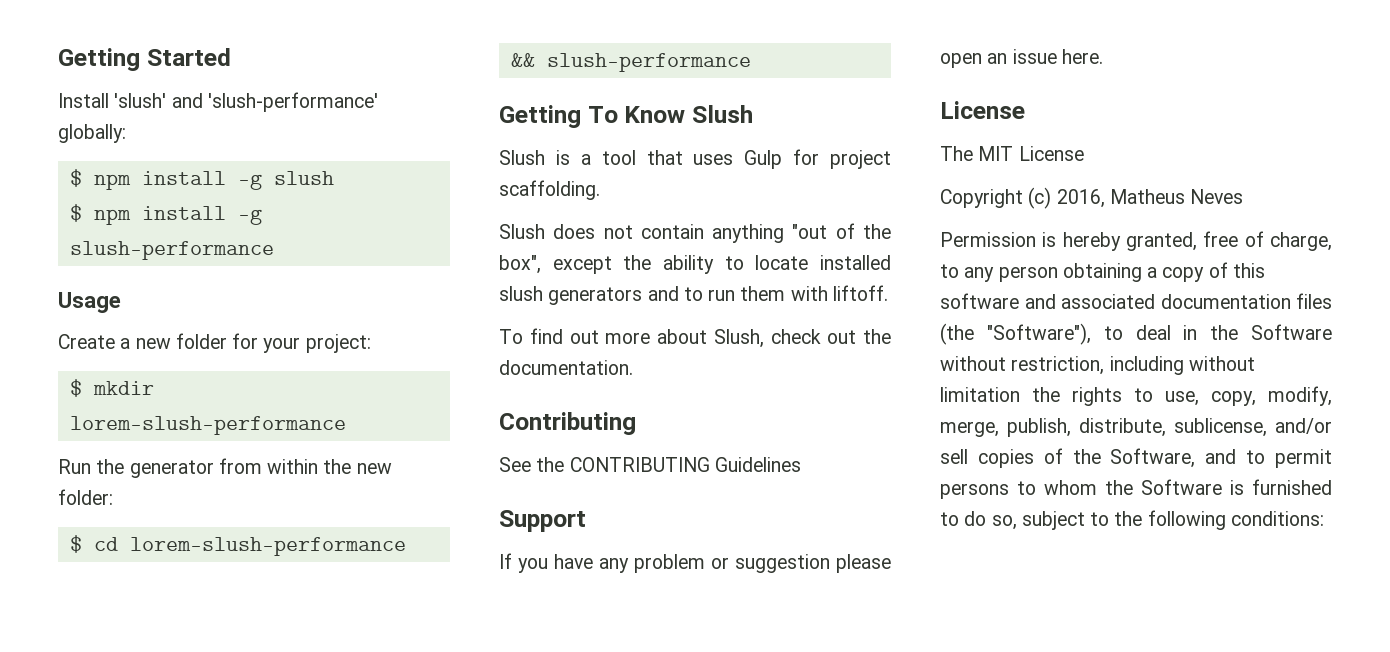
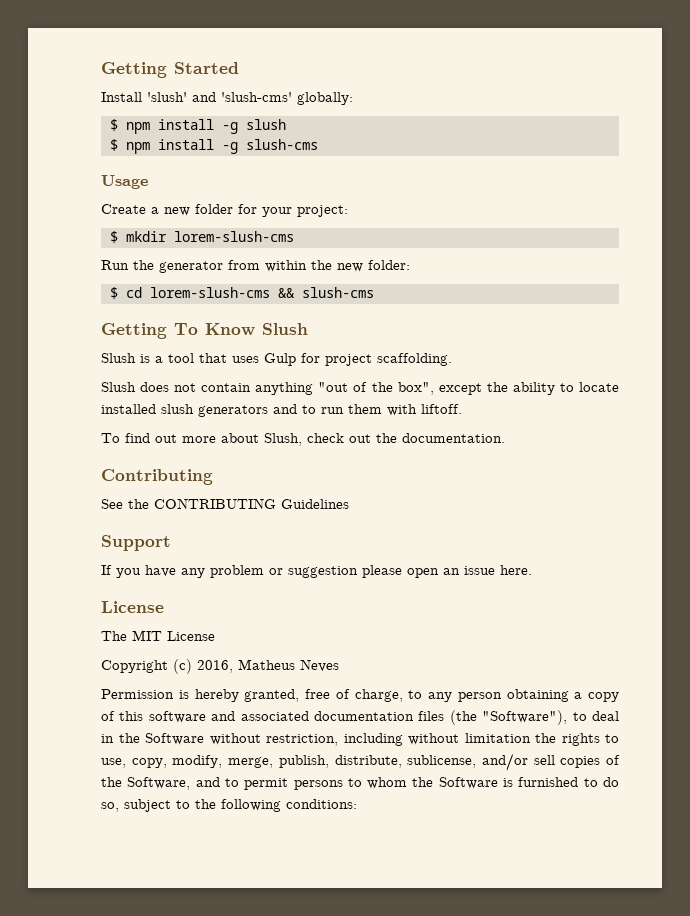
- Install 'slush' and 'slush-performance' globally:
+ Install 'slush' and 'slush-cms' globally:
- $ npm install -g slush-performance
+ $ npm install -g slush-cms
- $ mkdir lorem-slush-performance
+ $ mkdir lorem-slush-cms
- $ cd lorem-slush-performance && slush-performance
+ $ cd lorem-slush-cms && slush-cms

